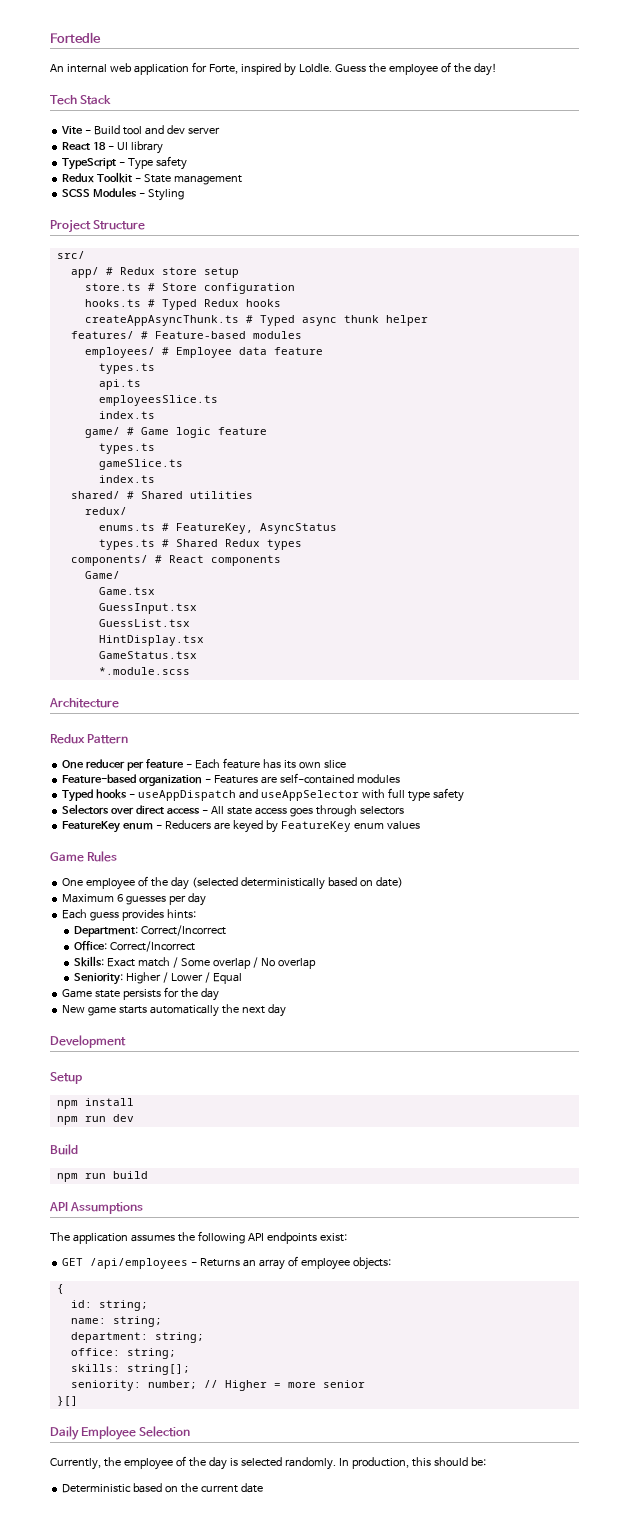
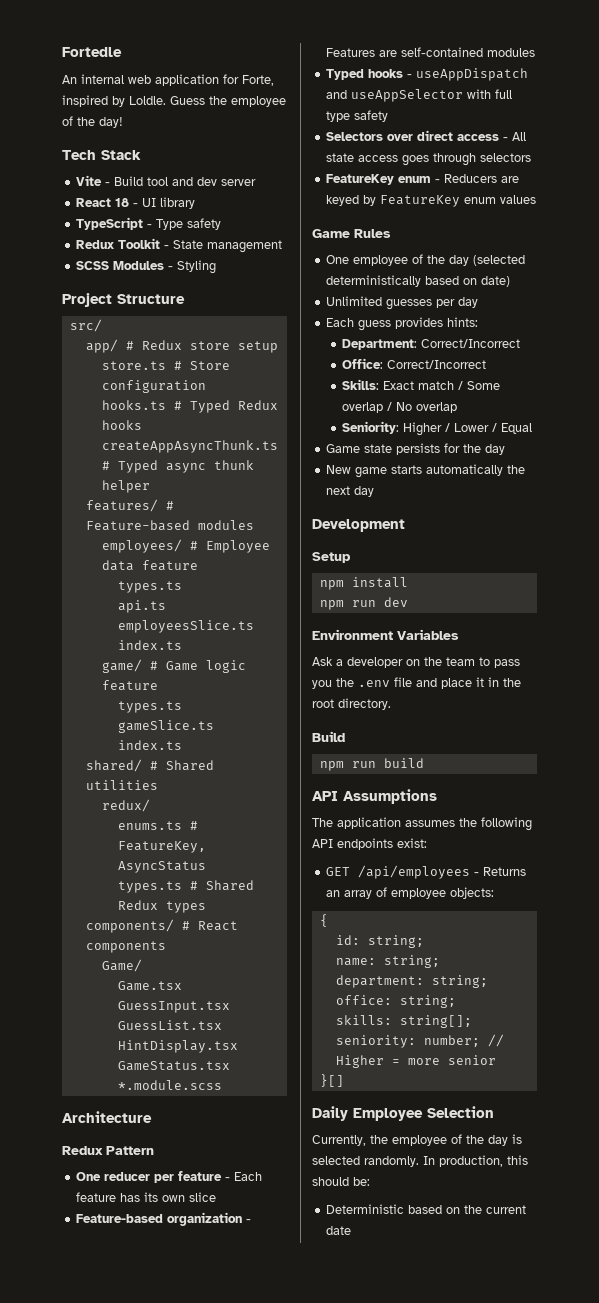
- Maximum 6 guesses per day
+ Unlimited guesses per day
+ Environment Variables
+ Ask a developer on the team to pass you the .env file and place it in the root directory.

